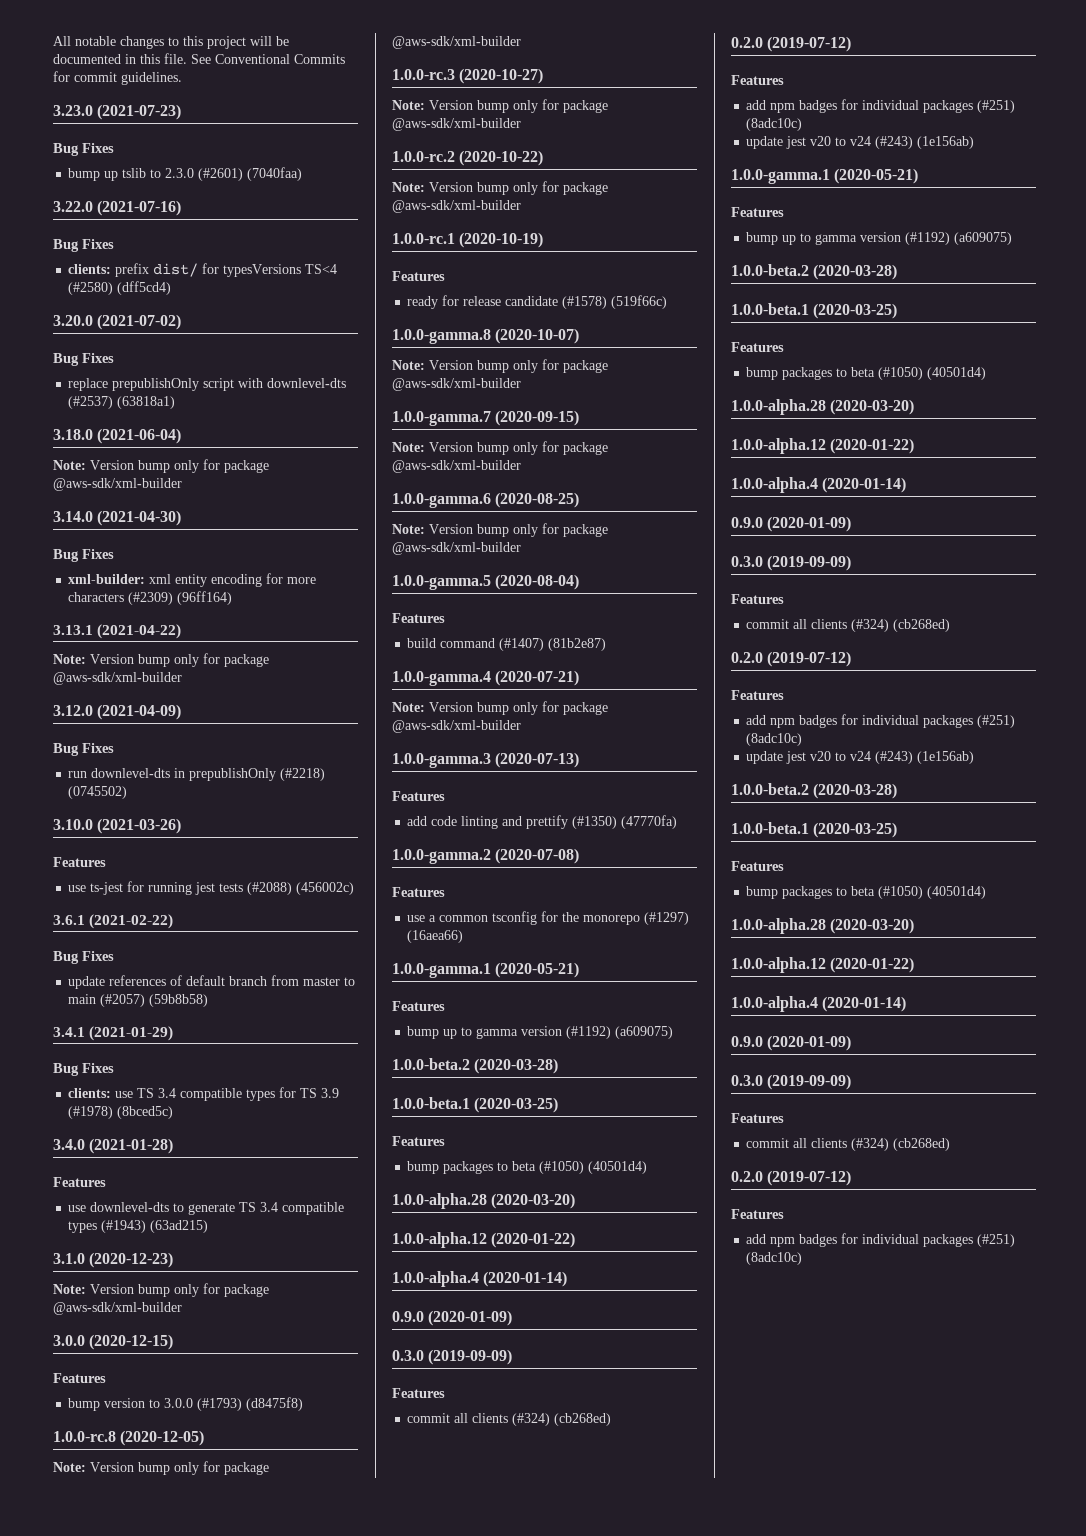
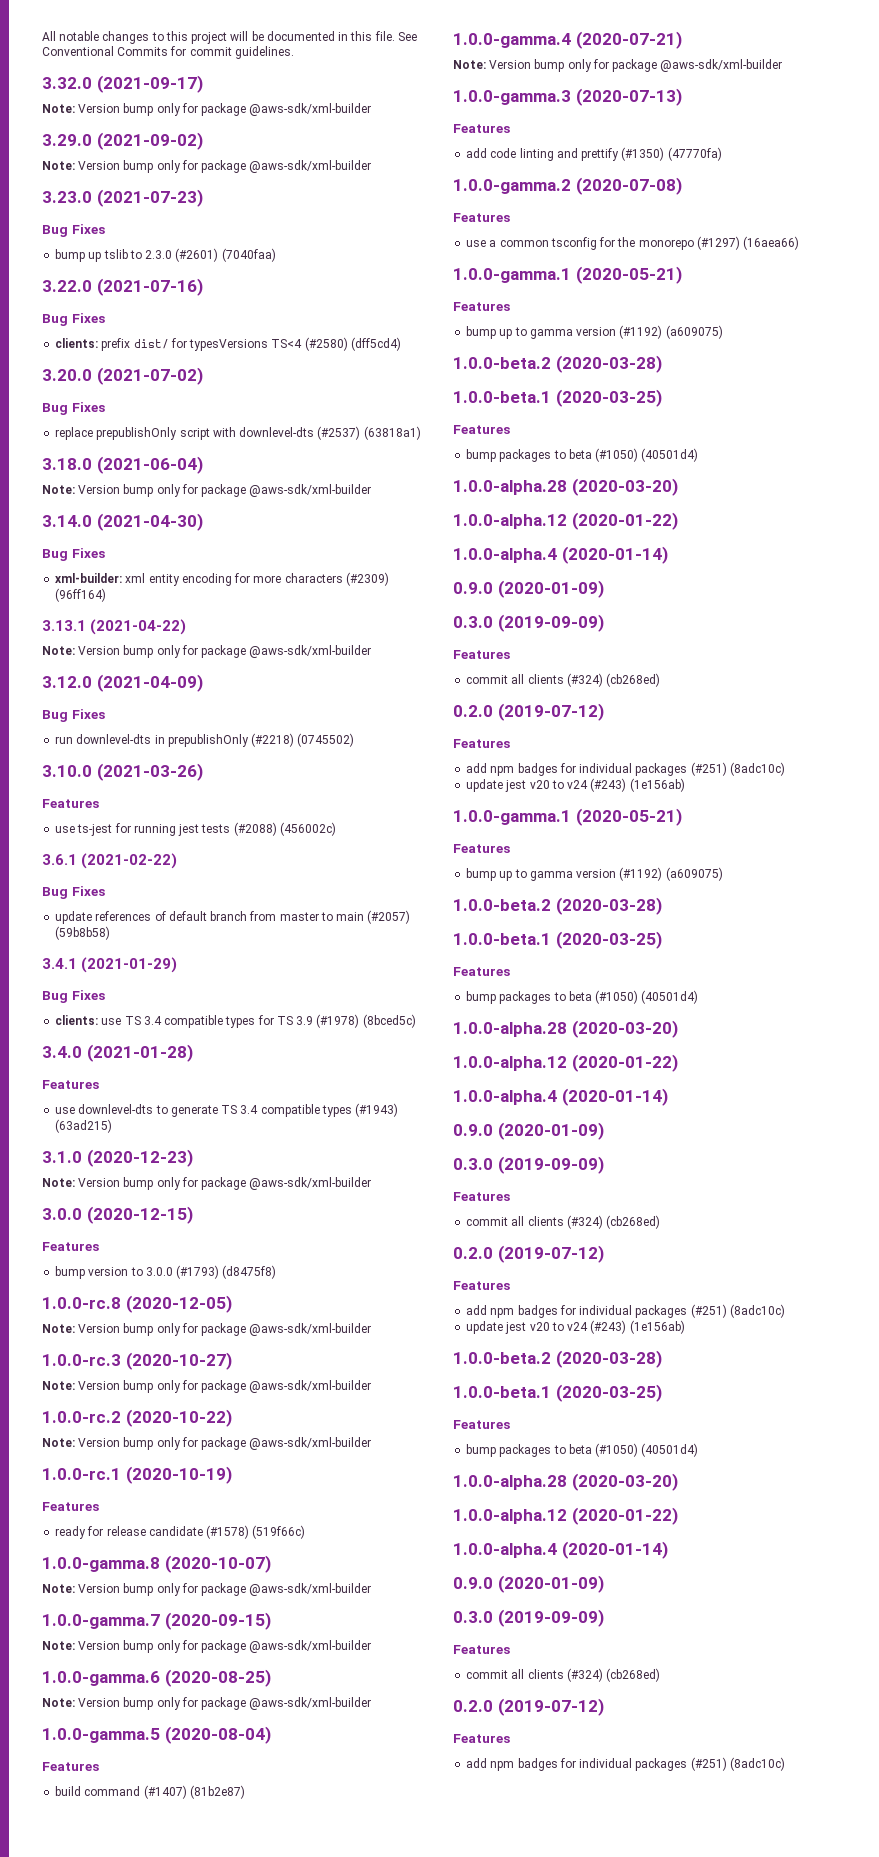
+ 3.32.0 (2021-09-17)
+ Note: Version bump only for package @aws-sdk/xml-builder
+ 3.29.0 (2021-09-02)
+ Note: Version bump only for package @aws-sdk/xml-builder

